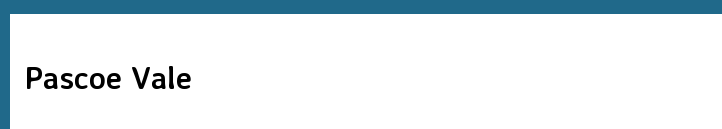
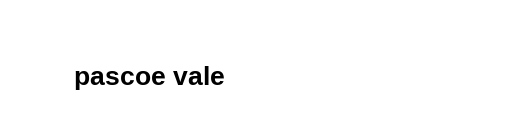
- Pascoe Vale
+ pascoe vale

